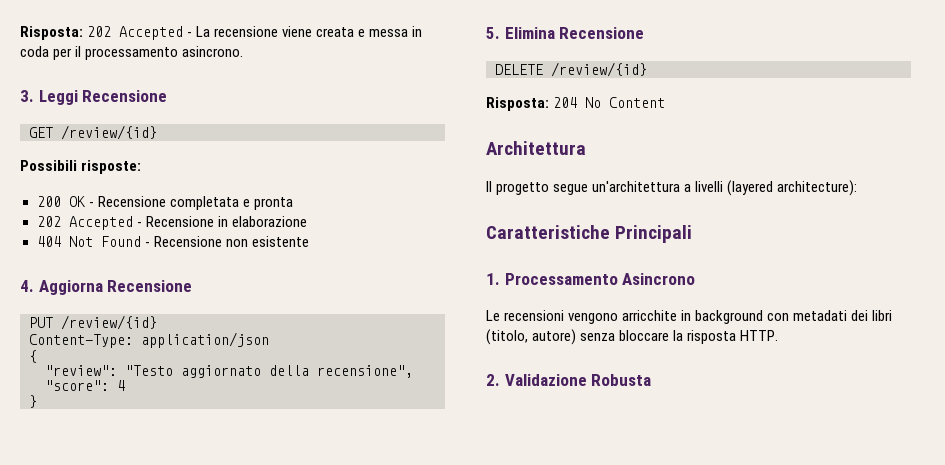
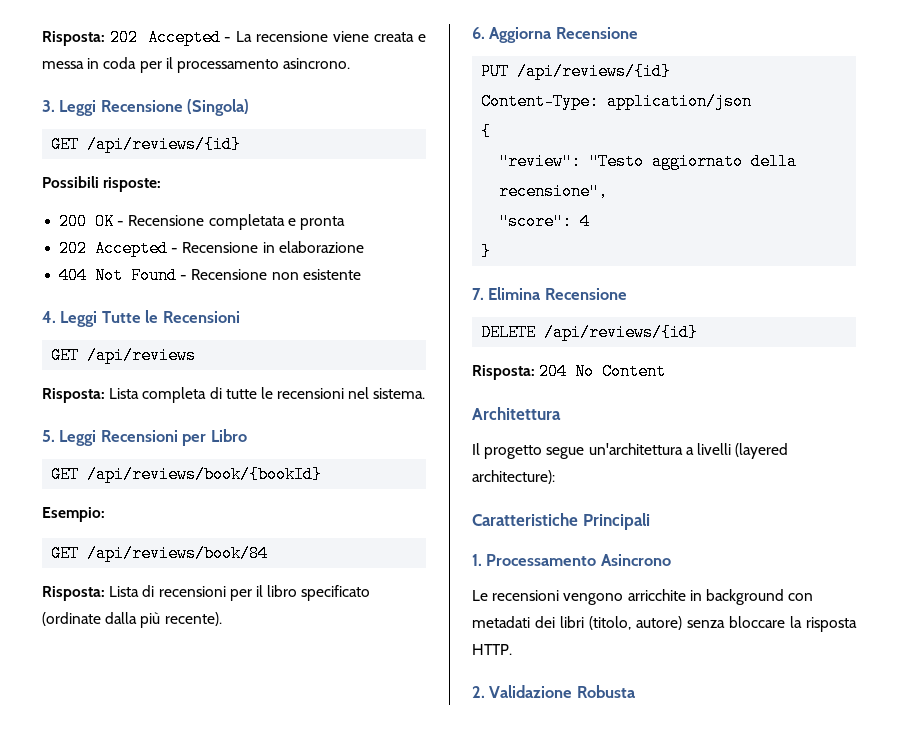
- 3. Leggi Recensione
- GET /review/{id}
+ 3. Leggi Recensione (Singola)
+ GET /api/reviews/{id}
- 4. Aggiorna Recensione
+ 4. Leggi Tutte le Recensioni
+ GET /api/reviews
+ Risposta: Lista completa di tutte le recensioni nel sistema.
+ 5. Leggi Recensioni per Libro
+ GET /api/reviews/book/{bookId}
+ Esempio:
+ GET /api/reviews/book/84
+ Risposta: Lista di recensioni per il libro specificato (ordinate dalla più recente).
+ 6. Aggiorna Recensione
- PUT /review/{id}
+ PUT /api/reviews/{id}
- 5. Elimina Recensione
+ 7. Elimina Recensione
- DELETE /review/{id}
+ DELETE /api/reviews/{id}

